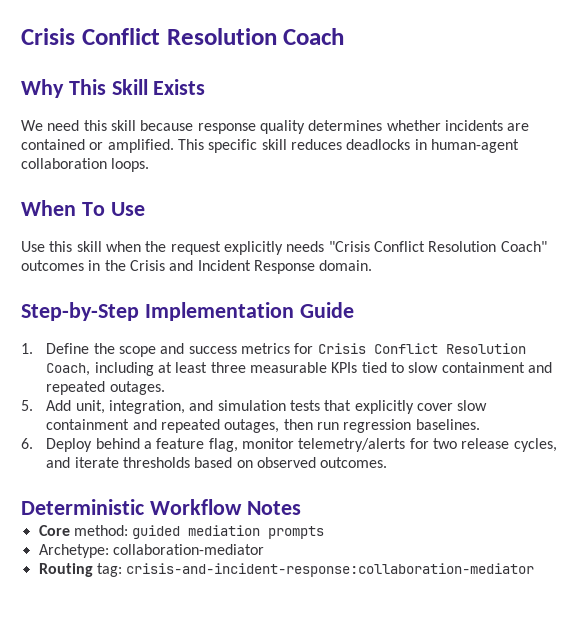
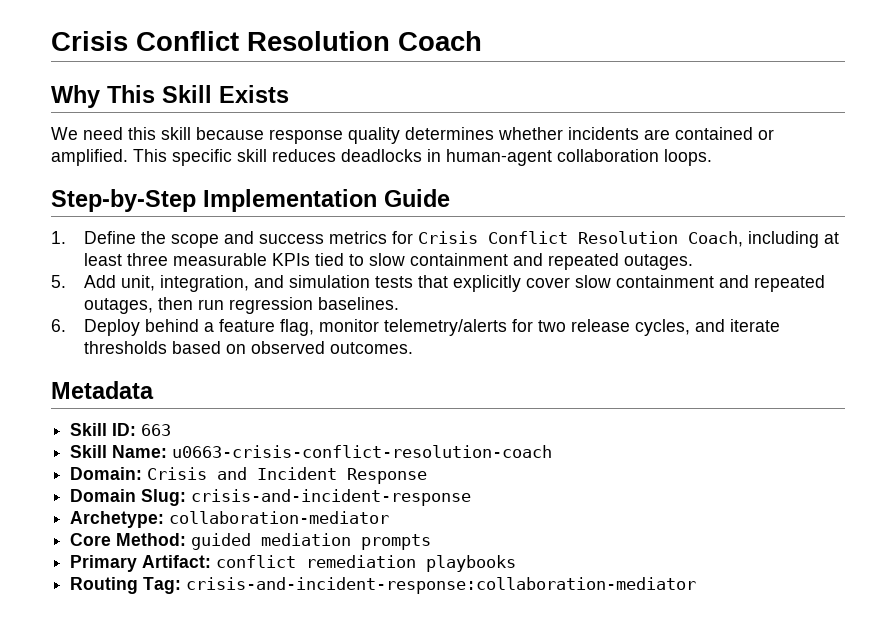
- When To Use
- Use this skill when the request explicitly needs "Crisis Conflict Resolution Coach" outcomes in the Crisis and Incident Response domain.
- Deterministic Workflow Notes
+ Metadata
+ Skill ID: 663
+ Skill Name: u0663-crisis-conflict-resolution-coach
+ Domain: Crisis and Incident Response
+ Domain Slug: crisis-and-incident-response
+ Archetype: collaboration-mediator
- Core method: guided mediation prompts
+ Core Method: guided mediation prompts
- Archetype: collaboration-mediator
+ Primary Artifact: conflict remediation playbooks
- Routing tag: crisis-and-incident-response:collaboration-mediator
+ Routing Tag: crisis-and-incident-response:collaboration-mediator

